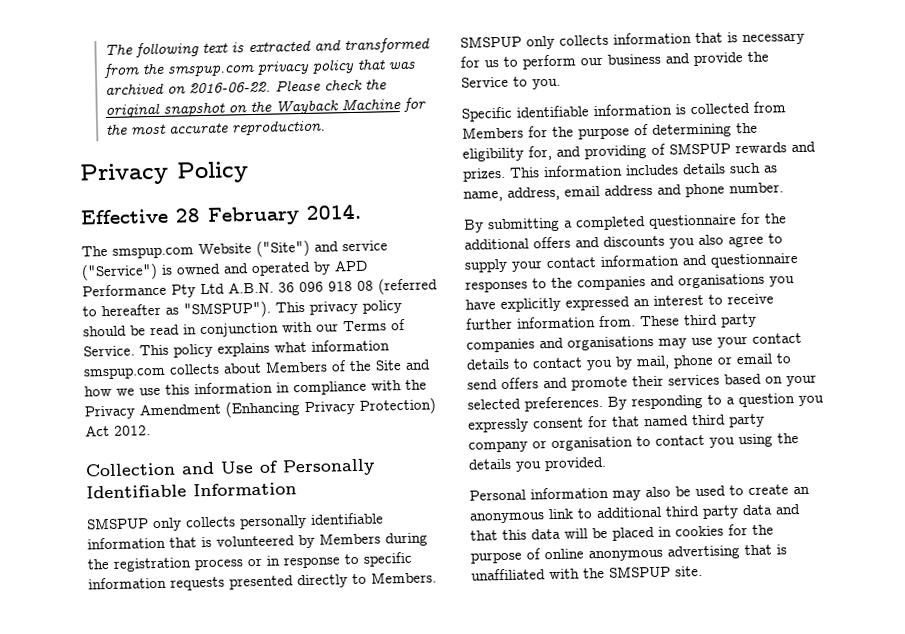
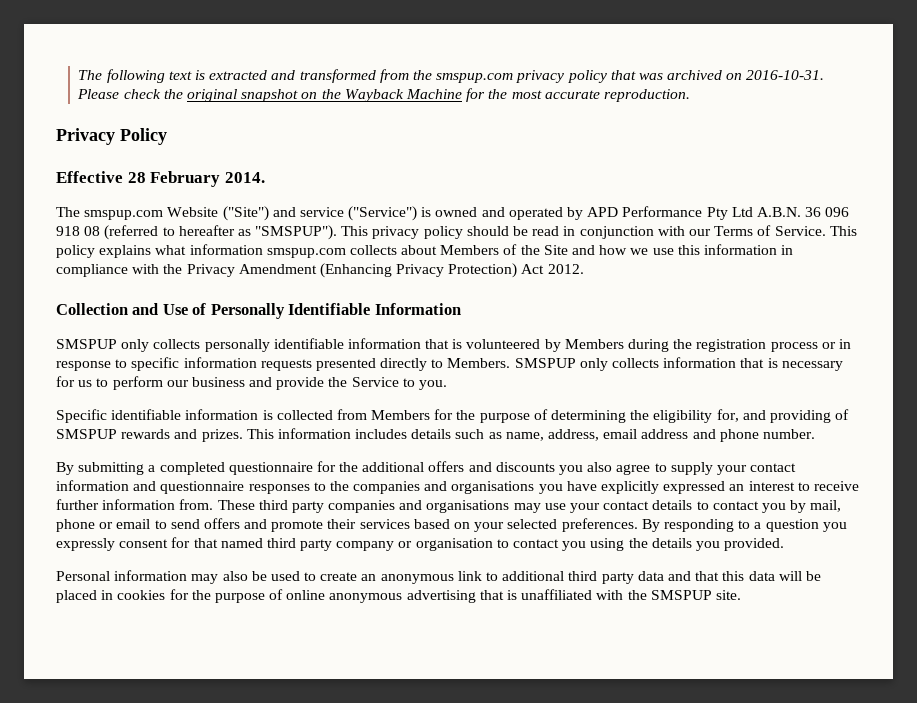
- The following text is extracted and transformed from the smspup.com privacy policy that was archived on 2016-06-22.
+ The following text is extracted and transformed from the smspup.com privacy policy that was archived on 2016-10-31.

